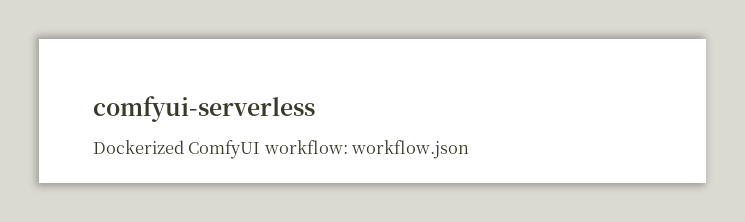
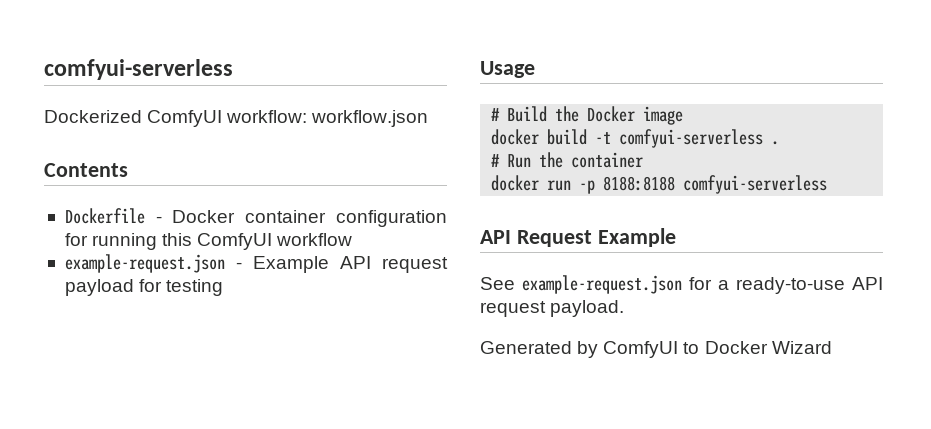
+ Contents
+ Dockerfile - Docker container configuration for running this ComfyUI workflow
+ example-request.json - Example API request payload for testing
+ Usage
+ # Build the Docker image
+ docker build -t comfyui-serverless .
+ # Run the container
+ docker run -p 8188:8188 comfyui-serverless
+ API Request Example
+ See example-request.json for a ready-to-use API request payload.
+ Generated by ComfyUI to Docker Wizard

